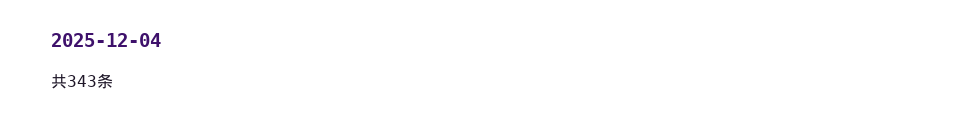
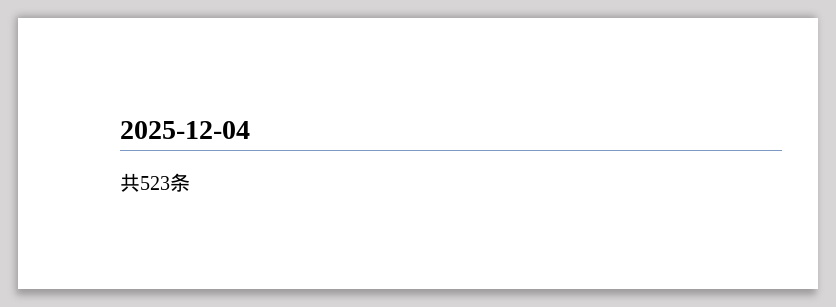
- 共343条
+ 共523条

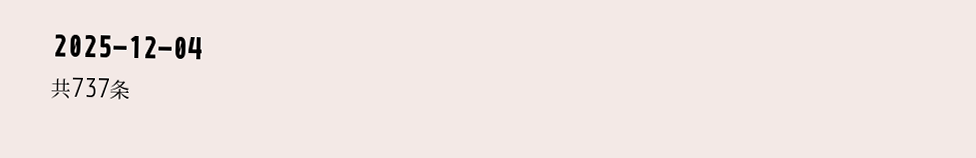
- 共523条
+ 共737条

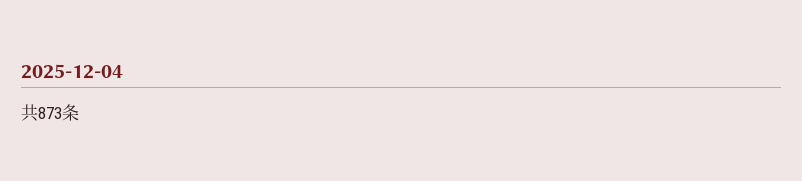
- 共737条
+ 共873条

